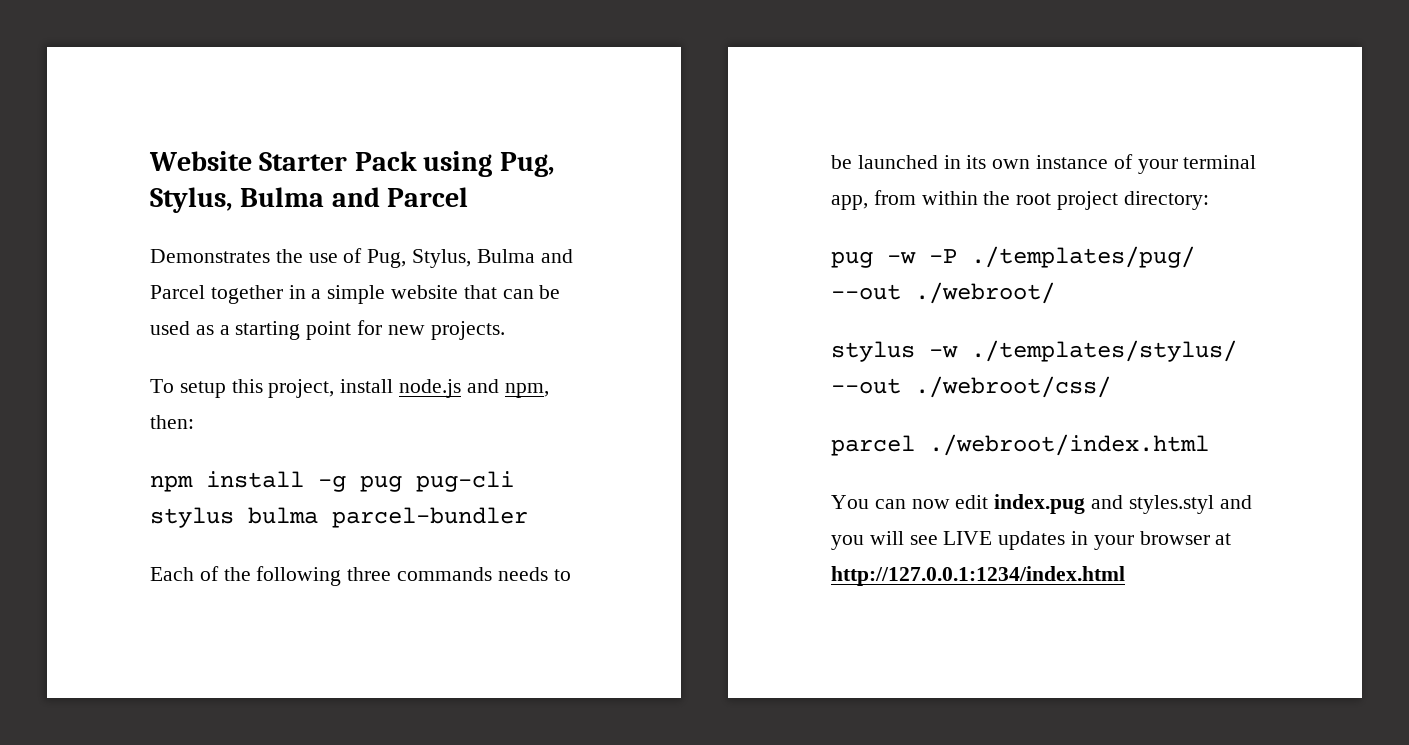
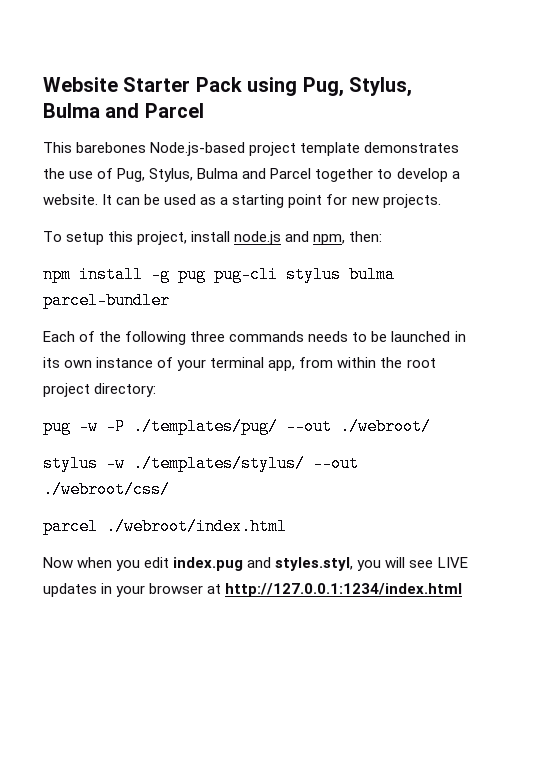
- Demonstrates the use of Pug, Stylus, Bulma and Parcel together in a simple website that can be used as a starting point for new projects.
+ This barebones Node.js-based project template demonstrates the use of Pug, Stylus, Bulma and Parcel together to develop a website. It can be used as a starting point for new projects.
- You can now edit index.pug and styles.styl and you will see LIVE updates in your browser at http://127.0.0.1:1234/index.html
+ Now when you edit index.pug and styles.styl, you will see LIVE updates in your browser at http://127.0.0.1:1234/index.html

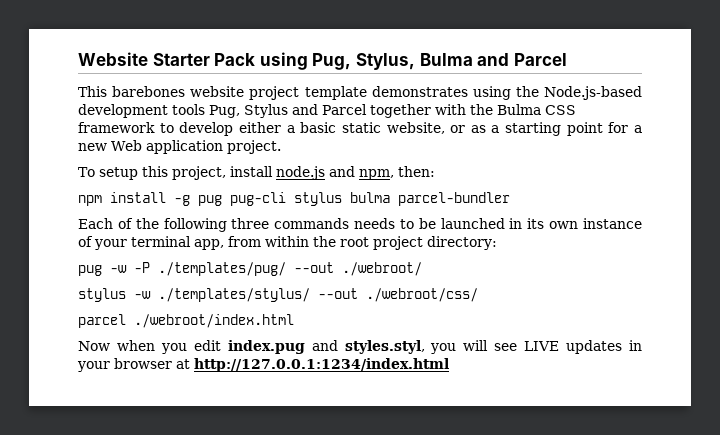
- This barebones Node.js-based project template demonstrates the use of Pug, Stylus, Bulma and Parcel together to develop a website. It can be used as a starting point for new projects.
+ This barebones website project template demonstrates using the Node.js-based development tools Pug, Stylus and Parcel together with the Bulma CSS framework to develop either a basic static website, or as a starting point for a new Web application project.

